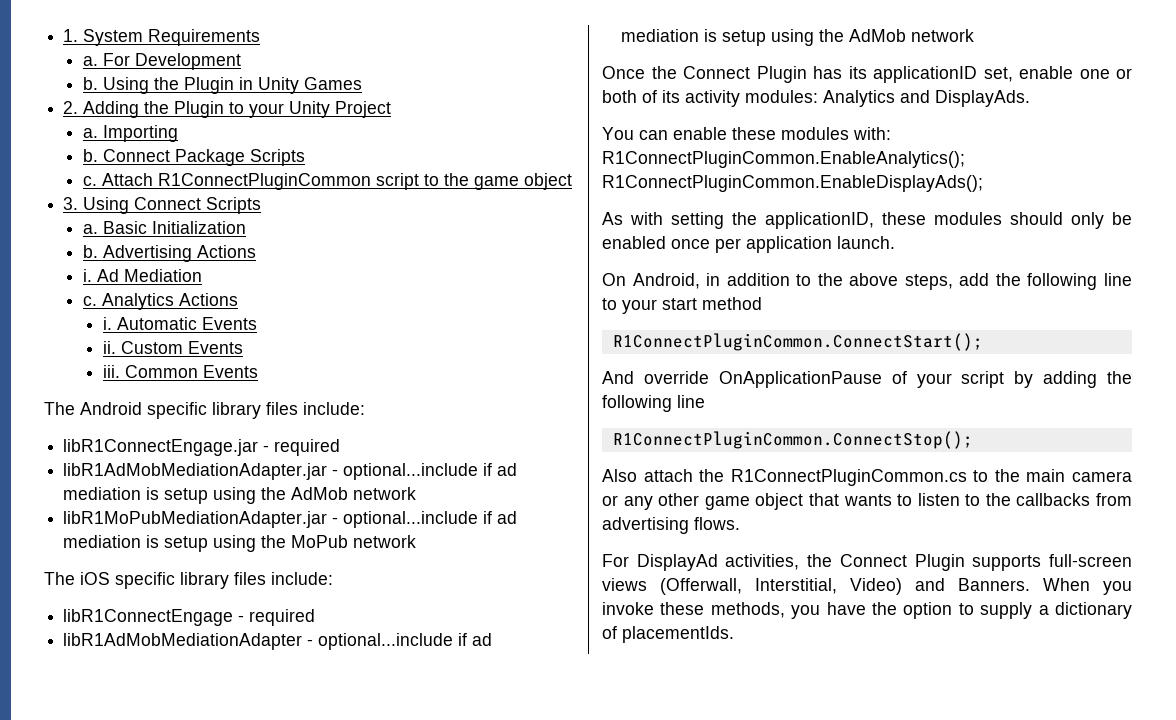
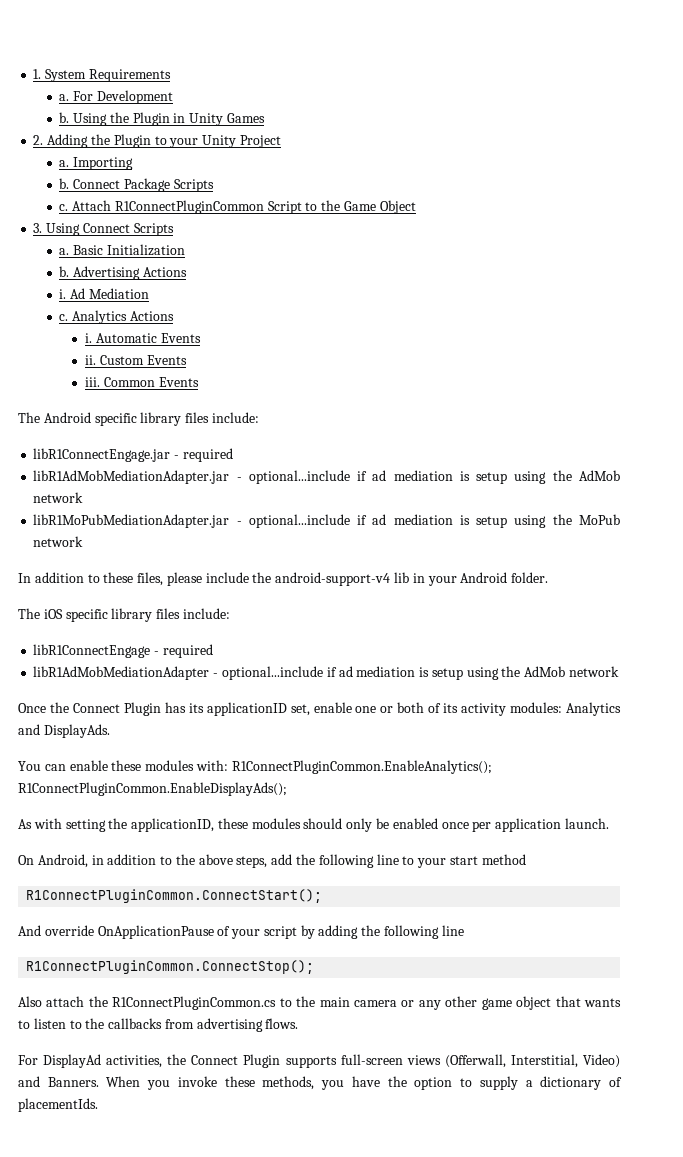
- Attach R1ConnectPluginCommon script to the game object
+ Attach R1ConnectPluginCommon Script to the Game Object
+ In addition to these files, please include the android-support-v4 lib in your Android folder.

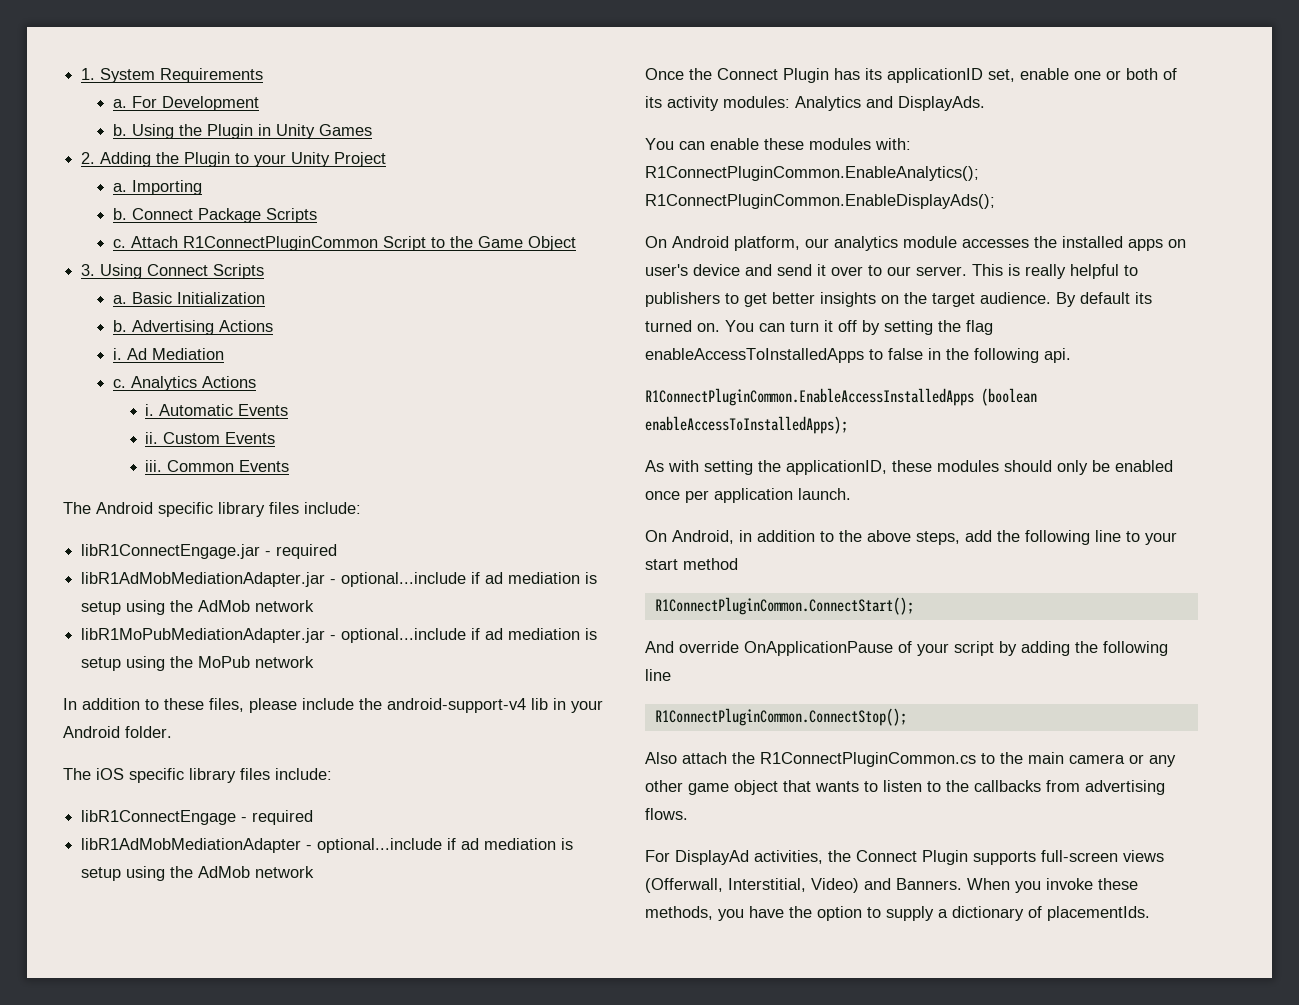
+ On Android platform, our analytics module accesses the installed apps on user's device and send it over to our server. This is really helpful to publishers to get better insights on the target audience. By default its turned on. You can turn it off by setting the flag enableAccessToInstalledApps to false in the following api.
+ R1ConnectPluginCommon.EnableAccessInstalledApps (boolean enableAccessToInstalledApps);

